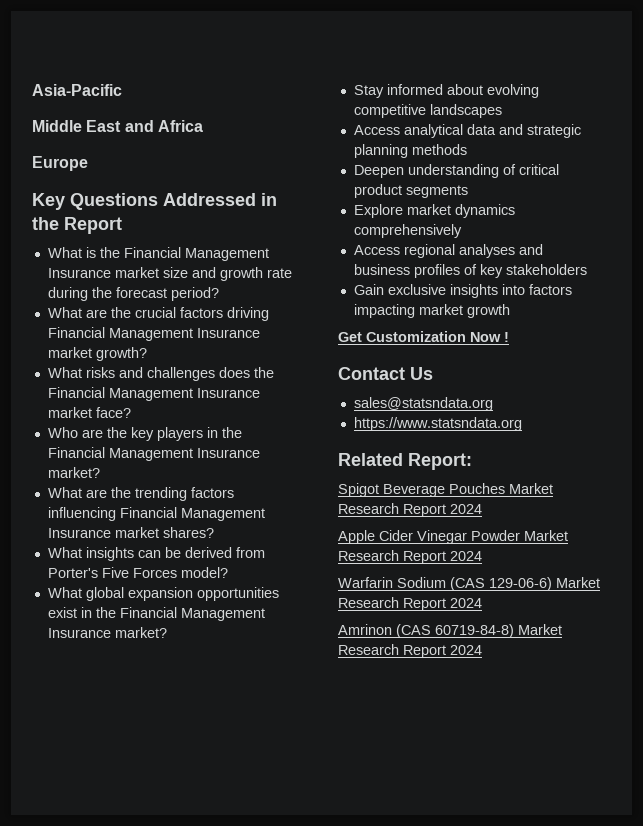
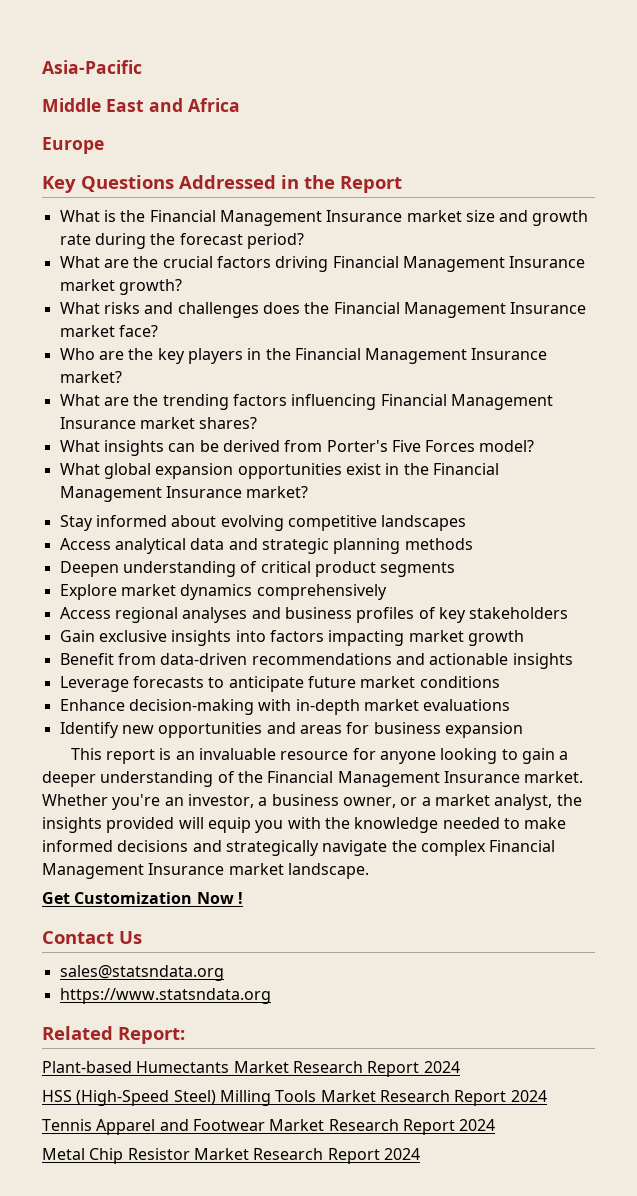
+ Benefit from data-driven recommendations and actionable insights
+ Leverage forecasts to anticipate future market conditions
+ Enhance decision-making with in-depth market evaluations
+ Identify new opportunities and areas for business expansion
+ This report is an invaluable resource for anyone looking to gain a deeper understanding of the Financial Management Insurance market. Whether you're an investor, a business owner, or a market analyst, the insights provided will equip you with the knowledge needed to make informed decisions and strategically navigate the complex Financial Management Insurance market landscape.
- Spigot Beverage Pouches Market Research Report 2024
- Apple Cider Vinegar Powder Market Research Report 2024
- Warfarin Sodium (CAS 129-06-6) Market Research Report 2024
- Amrinon (CAS 60719-84-8) Market Research Report 2024
+ Plant-based Humectants Market Research Report 2024
+ HSS (High-Speed Steel) Milling Tools Market Research Report 2024
+ Tennis Apparel and Footwear Market Research Report 2024
+ Metal Chip Resistor Market Research Report 2024

